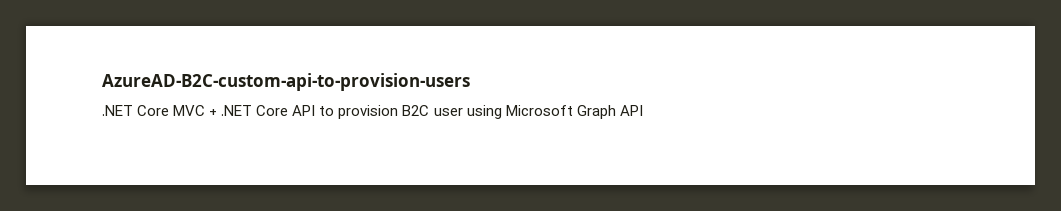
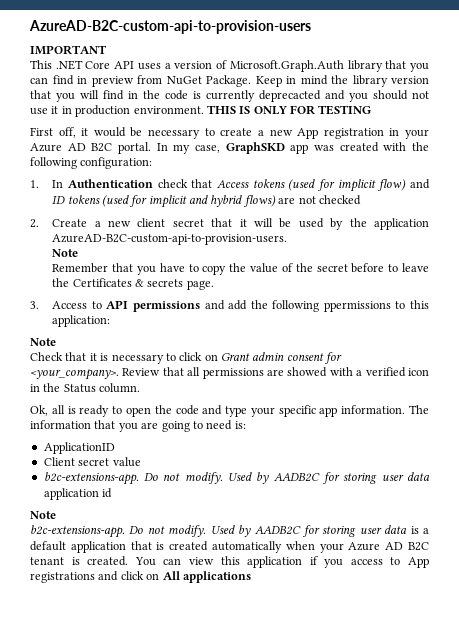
- .NET Core MVC + .NET Core API to provision B2C user using Microsoft Graph API
+ IMPORTANT
+ This .NET Core API uses a version of Microsoft.Graph.Auth library that you can find in preview from NuGet Package. Keep in mind the library version that you will find in the code is currently deprecacted and you should not use it in production environment. THIS IS ONLY FOR TESTING
+ First off, it would be necessary to create a new App registration in your Azure AD B2C portal. In my case, GraphSKD app was created with the following configuration:
+ 1. In Authentication check that Access tokens (used for implicit flow) and ID tokens (used for implicit and hybrid flows) are not checked
+ 2. Create a new client secret that it will be used by the application AzureAD-B2C-custom-api-to-provision-users.
+ Note
+ Remember that you have to copy the value of the secret before to leave the Certificates & secrets page.
+ 3. Access to API permissions and add the following ppermissions to this application:
+ Note
+ Check that it is necessary to click on Grant admin consent for <your_company>. Review that all permissions are showed with a verified icon in the Status column.
+ Ok, all is ready to open the code and type your specific app information. The information that you are going to need is:
+ ApplicationID
+ Client secret value
+ b2c-extensions-app. Do not modify. Used by AADB2C for storing user data application id
+ Note
+ b2c-extensions-app. Do not modify. Used by AADB2C for storing user data is a default application that is created automatically when your Azure AD B2C tenant is created. You can view this application if you access to App registrations and click on All applications

